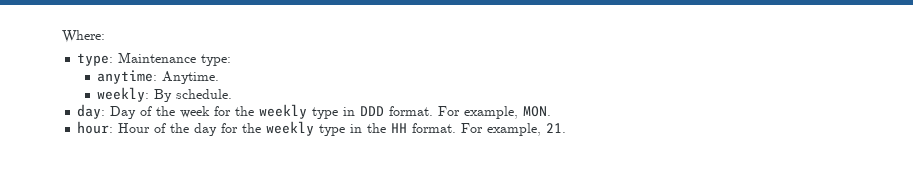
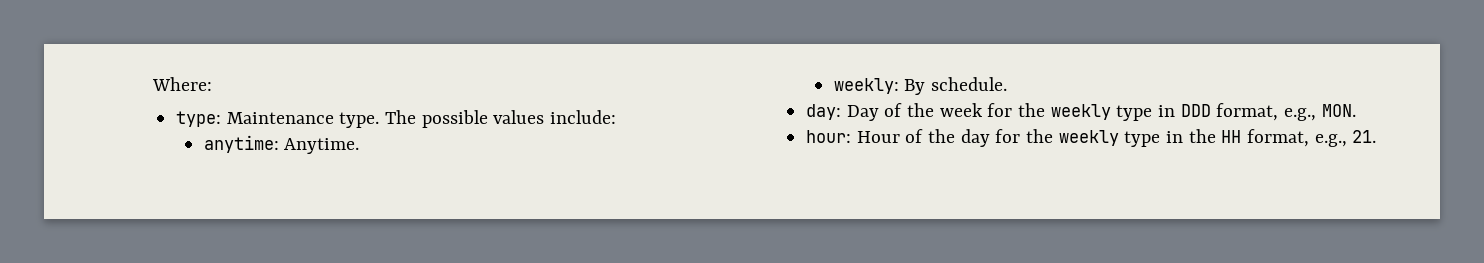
- type: Maintenance type:
+ type: Maintenance type. The possible values include:
- day: Day of the week for the weekly type in DDD format. For example, MON.
+ day: Day of the week for the weekly type in DDD format, e.g., MON.
- hour: Hour of the day for the weekly type in the HH format. For example, 21.
+ hour: Hour of the day for the weekly type in the HH format, e.g., 21.

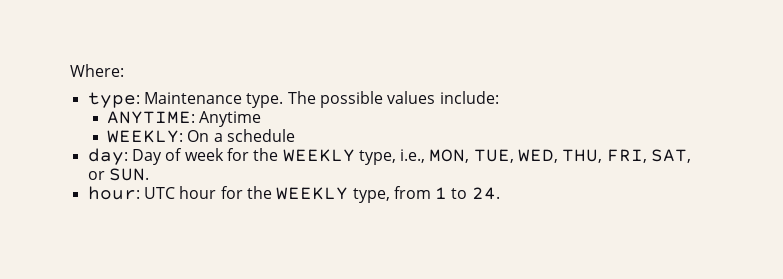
- anytime: Anytime.
- weekly: By schedule.
+ ANYTIME: Anytime
+ WEEKLY: On a schedule
- day: Day of the week for the weekly type in DDD format, e.g., MON.
- hour: Hour of the day for the weekly type in the HH format, e.g., 21.
+ day: Day of week for the WEEKLY type, i.e., MON, TUE, WED, THU, FRI, SAT, or SUN.
+ hour: UTC hour for the WEEKLY type, from 1 to 24.

